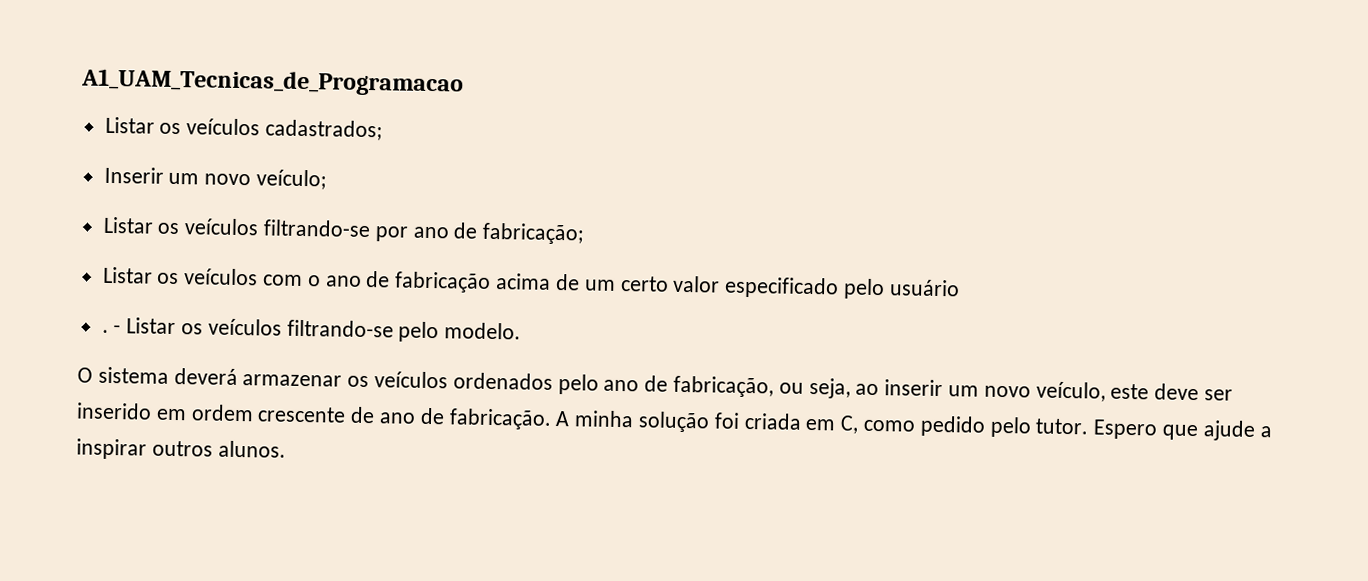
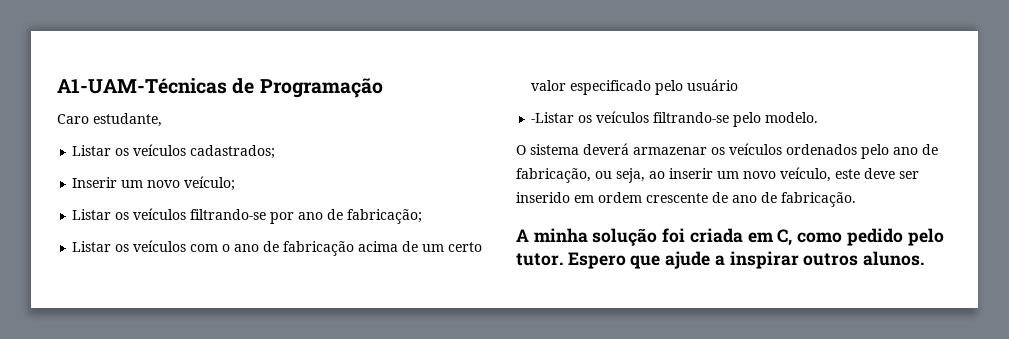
- A1_UAM_Tecnicas_de_Programacao
+ A1-UAM-Técnicas de Programação
+ Caro estudante,
- . - Listar os veículos filtrando-se pelo modelo.
+ -Listar os veículos filtrando-se pelo modelo.
- O sistema deverá armazenar os veículos ordenados pelo ano de fabricação, ou seja, ao inserir um novo veículo, este deve ser inserido em ordem crescente de ano de fabricação. A minha solução foi criada em C, como pedido pelo tutor.
+ O sistema deverá armazenar os veículos ordenados pelo ano de fabricação, ou seja, ao inserir um novo veículo, este deve ser inserido em ordem crescente de ano de fabricação.
+ A minha solução foi criada em C, como pedido pelo tutor.

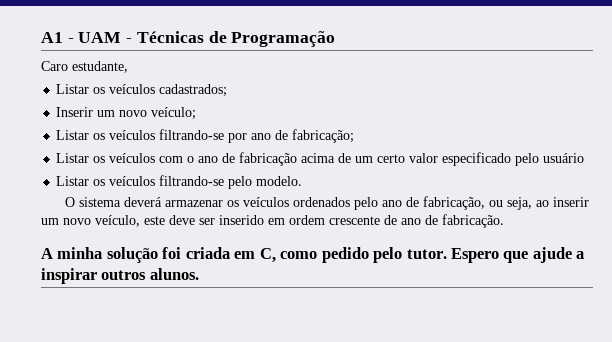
- A1-UAM-Técnicas de Programação
+ A1 - UAM - Técnicas de Programação
- -Listar os veículos filtrando-se pelo modelo.
+ Listar os veículos filtrando-se pelo modelo.

